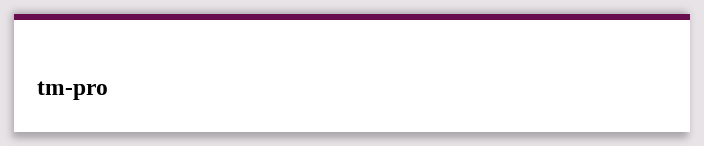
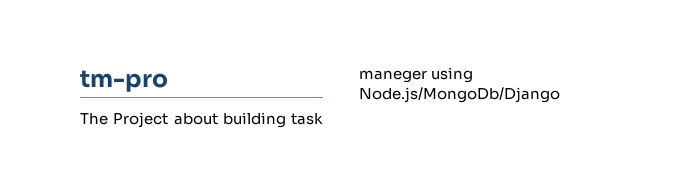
+ The Project about building task maneger using Node.js/MongoDb/Django

